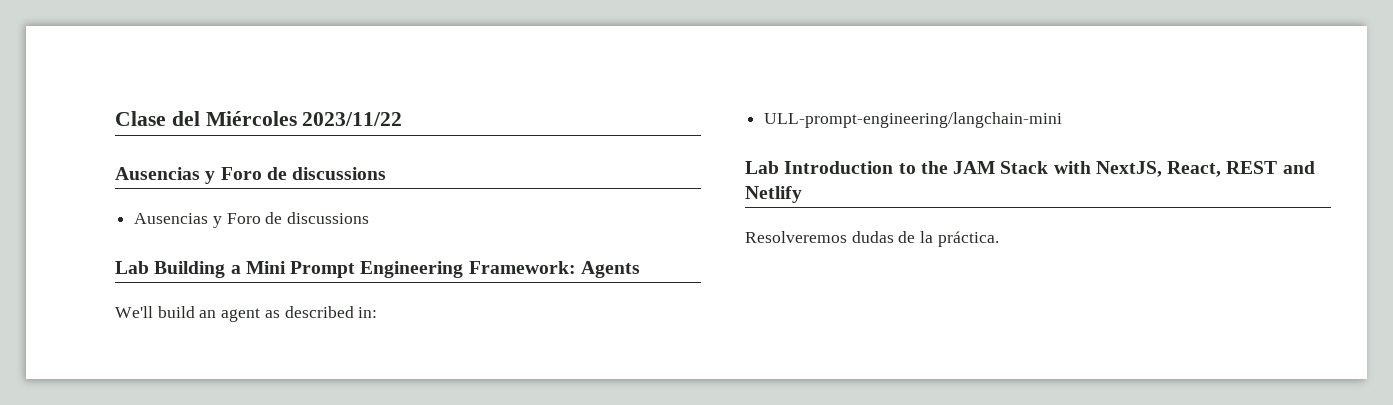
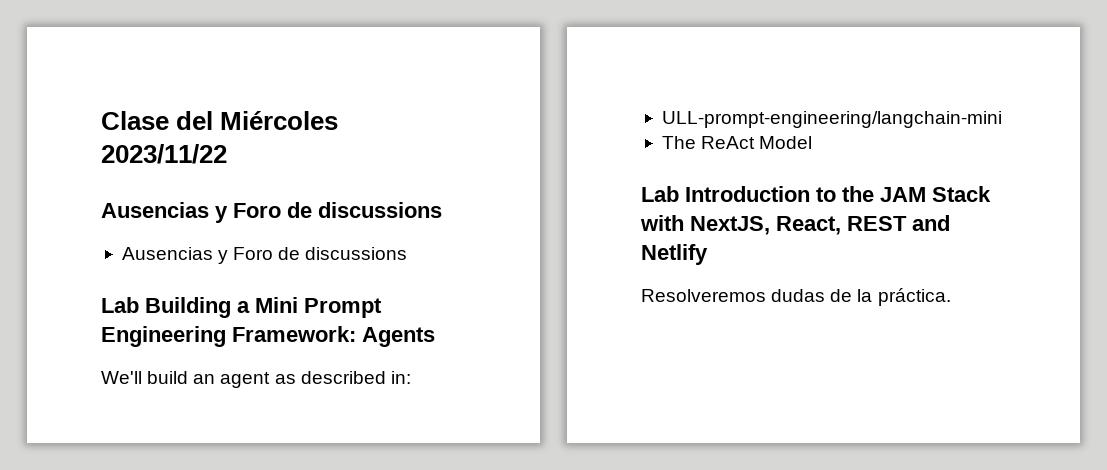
+ The ReAct Model

